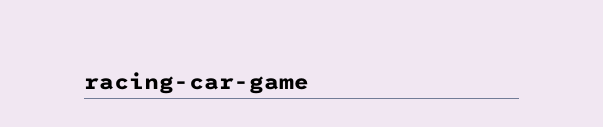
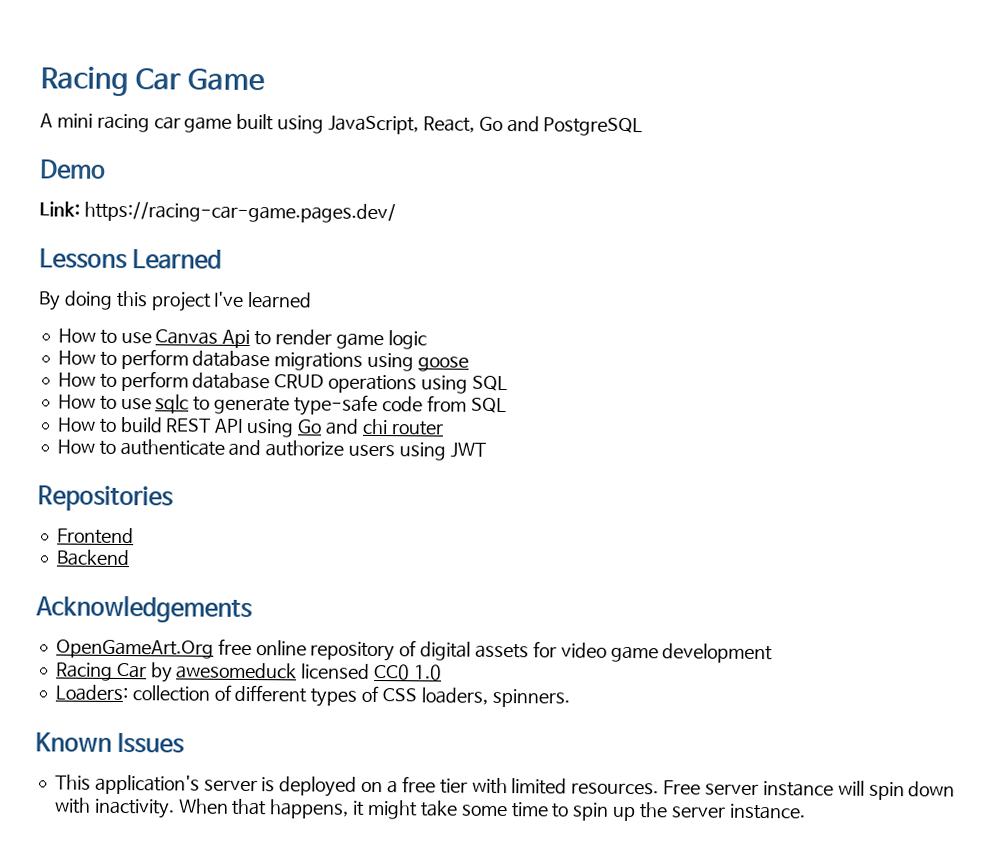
- racing-car-game
+ Racing Car Game
+ A mini racing car game built using JavaScript, React, Go and PostgreSQL
+ Demo
+ Link: https://racing-car-game.pages.dev/
+ Lessons Learned
+ By doing this project I've learned
+ How to use Canvas Api to render game logic
+ How to perform database migrations using goose
+ How to perform database CRUD operations using SQL
+ How to use sqlc to generate type-safe code from SQL
+ How to build REST API using Go and chi router
+ How to authenticate and authorize users using JWT
+ Repositories
+ Frontend
+ Backend
+ Acknowledgements
+ OpenGameArt.Org free online repository of digital assets for video game development
+ Racing Car by awesomeduck licensed CC0 1.0
+ Loaders: collection of different types of CSS loaders, spinners.
+ Known Issues
+ This application's server is deployed on a free tier with limited resources. Free server instance will spin down with inactivity. When that happens, it might take some time to spin up the server instance.

